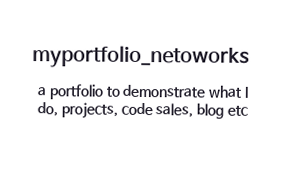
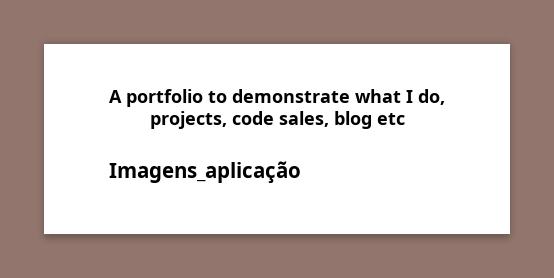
- myportfolio_netoworks
- a portfolio to demonstrate what I do, projects, code sales, blog etc
+ A portfolio to demonstrate what I do, projects, code sales, blog etc
+ Imagens_aplicação

